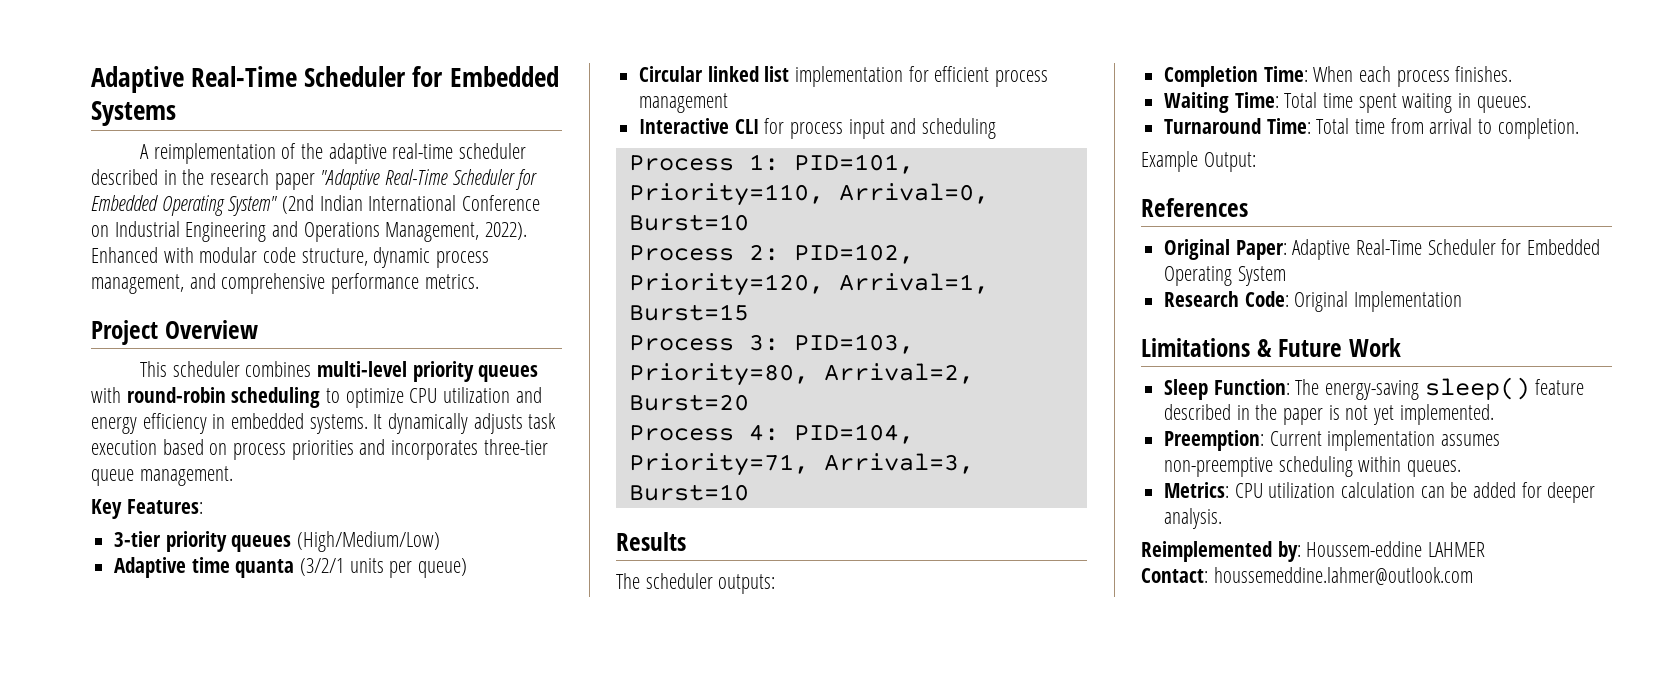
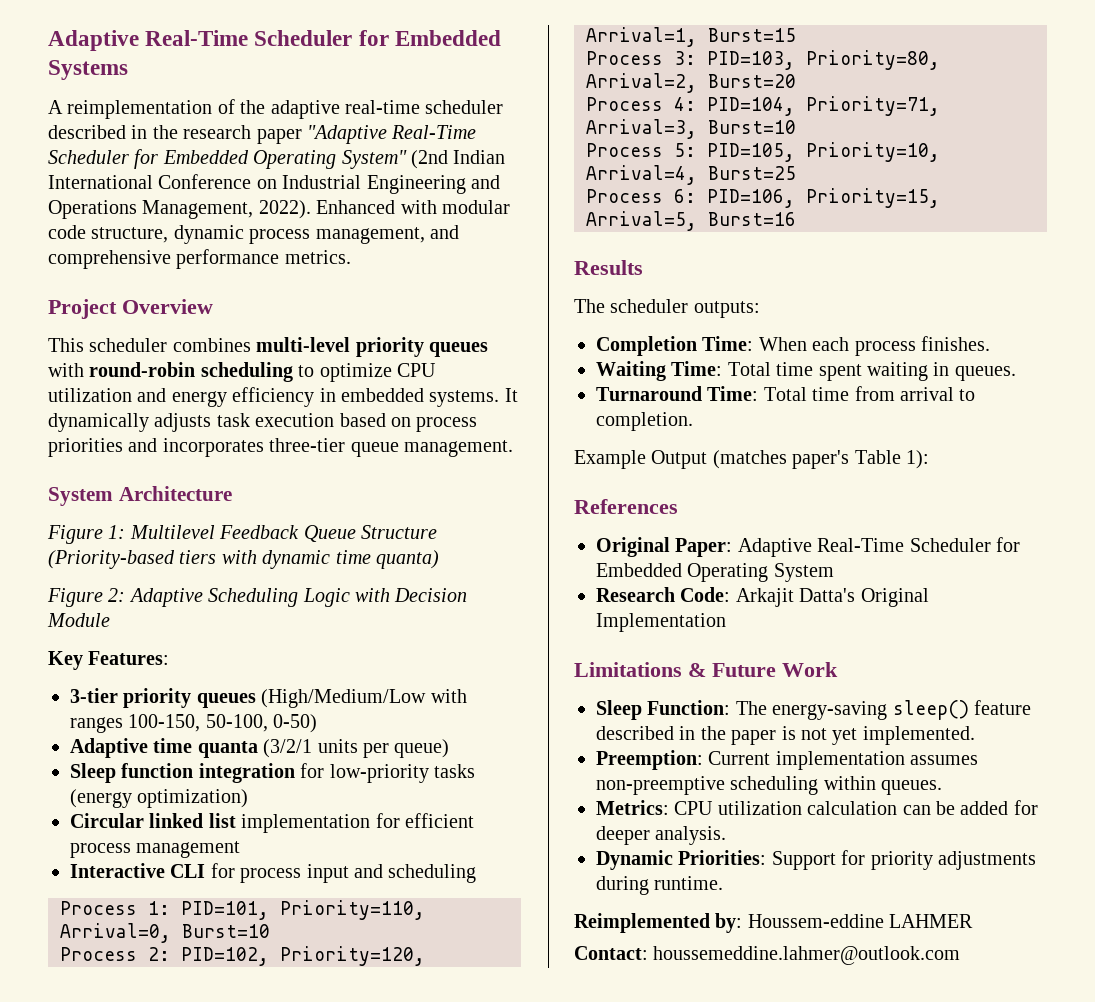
+ System Architecture
+ Figure 1: Multilevel Feedback Queue Structure (Priority-based tiers with dynamic time quanta)
+ Figure 2: Adaptive Scheduling Logic with Decision Module
- 3-tier priority queues (High/Medium/Low)
+ 3-tier priority queues (High/Medium/Low with ranges 100-150, 50-100, 0-50)
+ Sleep function integration for low-priority tasks (energy optimization)
+ Process 5: PID=105, Priority=10, Arrival=4, Burst=25
+ Process 6: PID=106, Priority=15, Arrival=5, Burst=16
- Example Output:
+ Example Output (matches paper's Table 1):
- Research Code: Original Implementation
+ Research Code: Arkajit Datta's Original Implementation
+ Dynamic Priorities: Support for priority adjustments during runtime.

